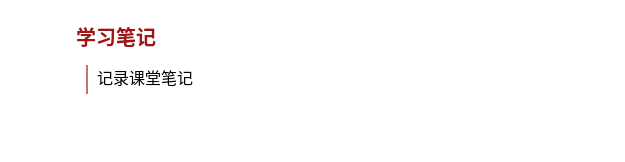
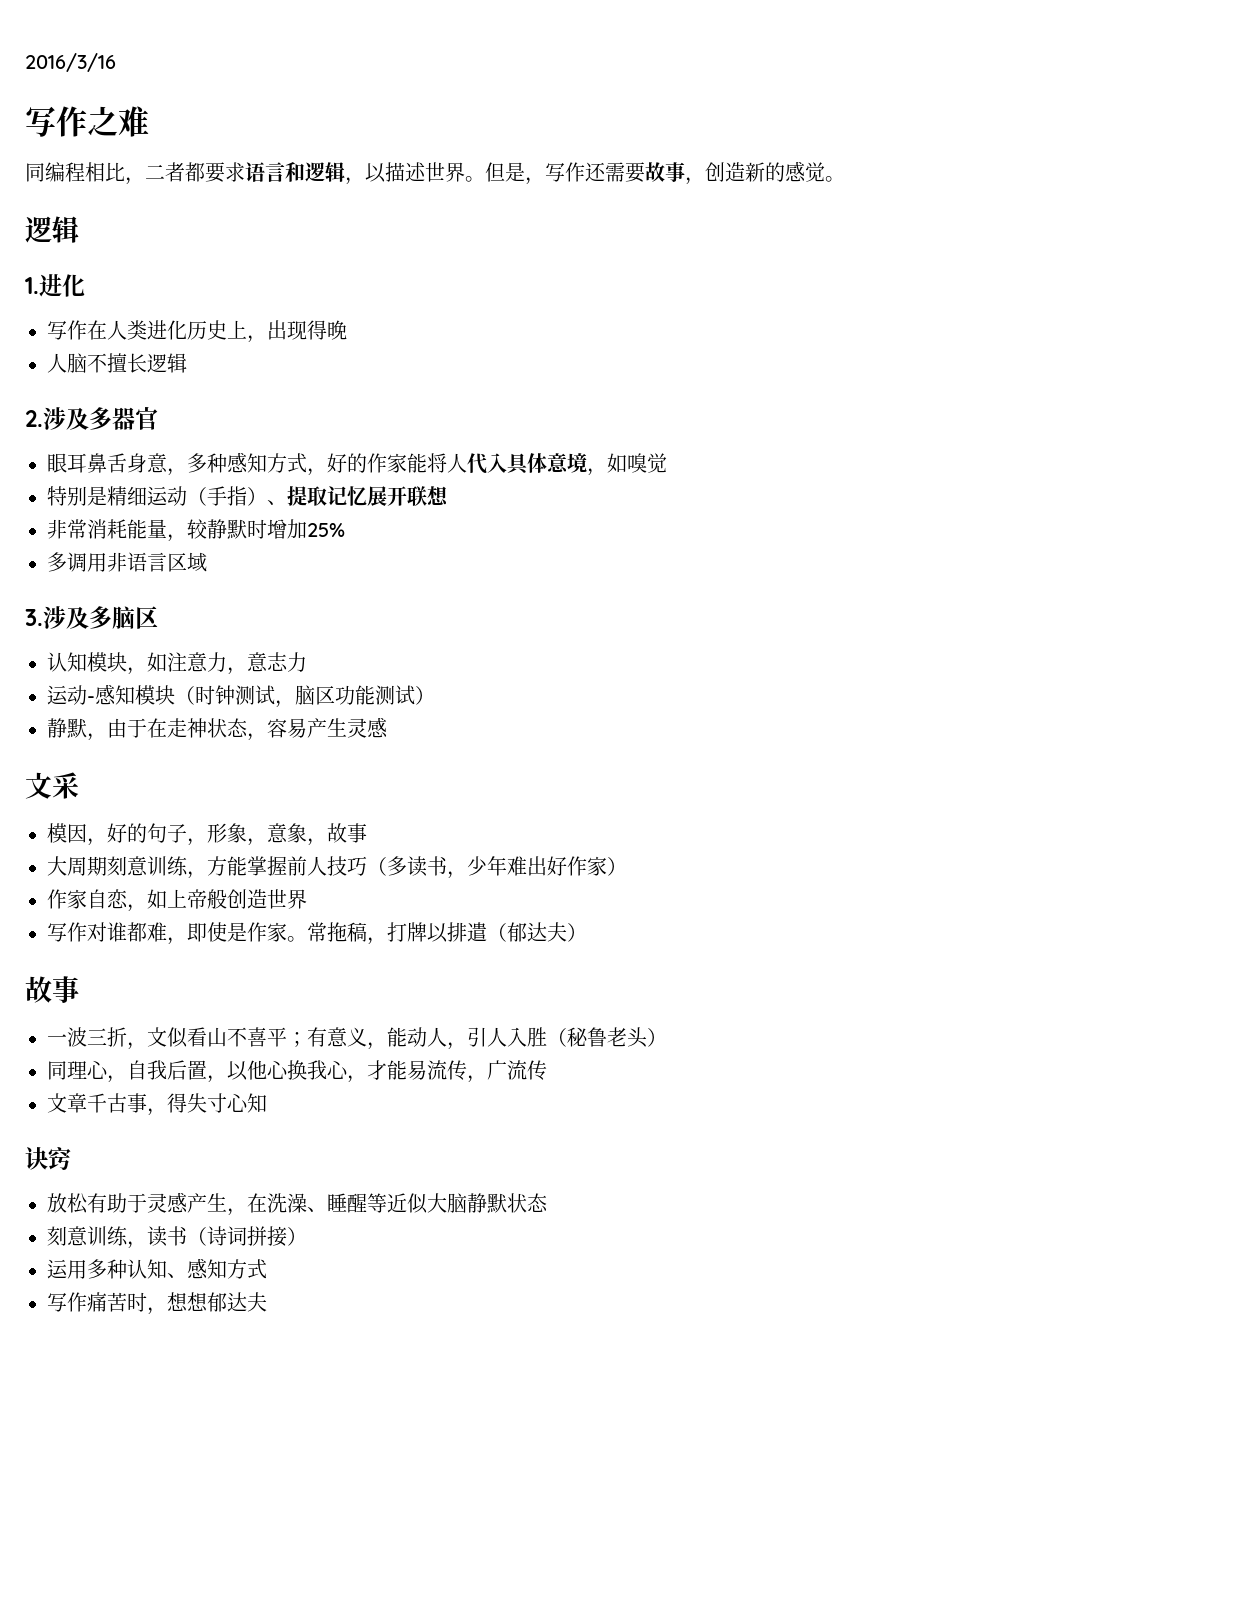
- 学习笔记
- 记录课堂笔记
+ 2016/3/16
+ 写作之难
+ 同编程相比，二者都要求语言和逻辑，以描述世界。但是，写作还需要故事，创造新的感觉。
+ 逻辑
+ 1.进化
+ 写作在人类进化历史上，出现得晚
+ 人脑不擅长逻辑
+ 2.涉及多器官
+ 眼耳鼻舌身意，多种感知方式，好的作家能将人代入具体意境，如嗅觉
+ 特别是精细运动（手指）、提取记忆展开联想
+ 非常消耗能量，较静默时增加25%
+ 多调用非语言区域
+ 3.涉及多脑区
+ 认知模块，如注意力，意志力
+ 运动-感知模块（时钟测试，脑区功能测试）
+ 静默，由于在走神状态，容易产生灵感
+ 文采
+ 模因，好的句子，形象，意象，故事
+ 大周期刻意训练，方能掌握前人技巧（多读书，少年难出好作家）
+ 作家自恋，如上帝般创造世界
+ 写作对谁都难，即使是作家。常拖稿，打牌以排遣（郁达夫）
+ 故事
+ 一波三折，文似看山不喜平；有意义，能动人，引人入胜（秘鲁老头）
+ 同理心，自我后置，以他心换我心，才能易流传，广流传
+ 文章千古事，得失寸心知
+ 诀窍
+ 放松有助于灵感产生，在洗澡、睡醒等近似大脑静默状态
+ 刻意训练，读书（诗词拼接）
+ 运用多种认知、感知方式
+ 写作痛苦时，想想郁达夫

